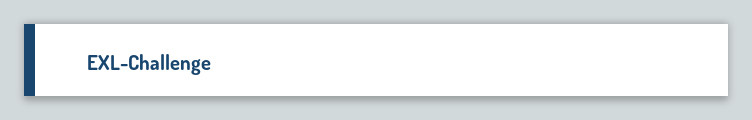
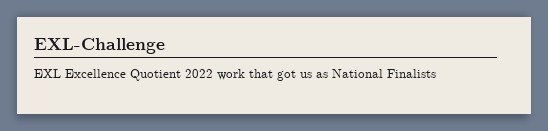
+ EXL Excellence Quotient 2022 work that got us as National Finalists

